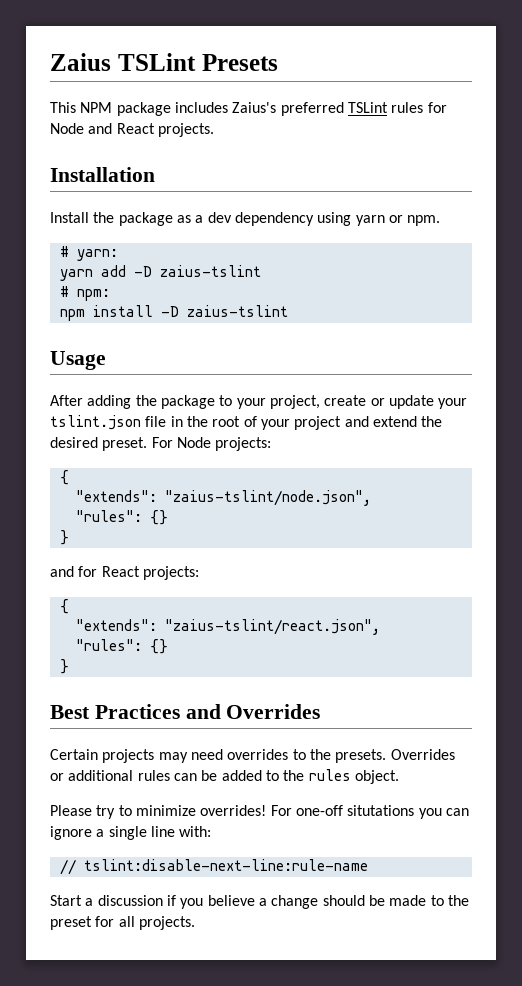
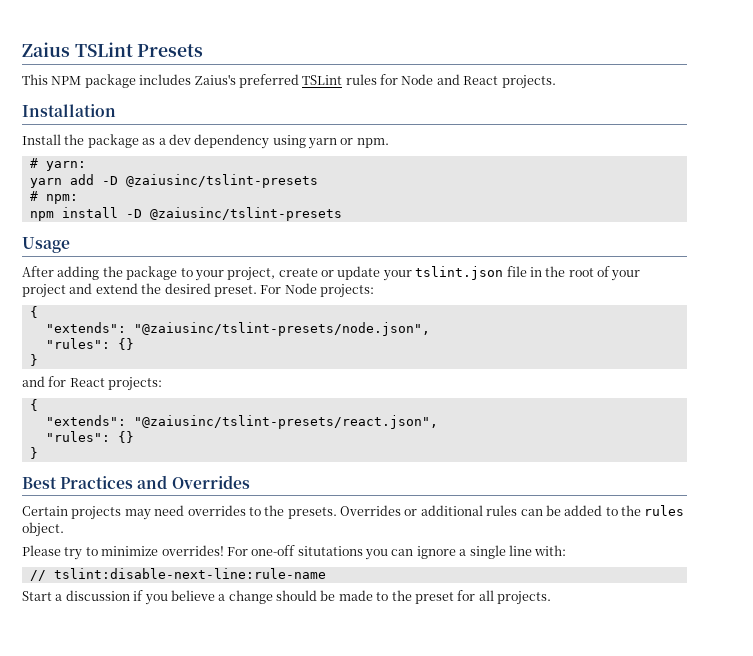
- yarn add -D zaius-tslint
+ yarn add -D @zaiusinc/tslint-presets
- npm install -D zaius-tslint
+ npm install -D @zaiusinc/tslint-presets
- "extends": "zaius-tslint/node.json",
+ "extends": "@zaiusinc/tslint-presets/node.json",
- "extends": "zaius-tslint/react.json",
+ "extends": "@zaiusinc/tslint-presets/react.json",

